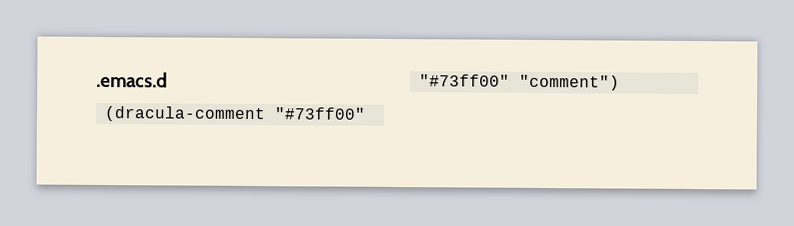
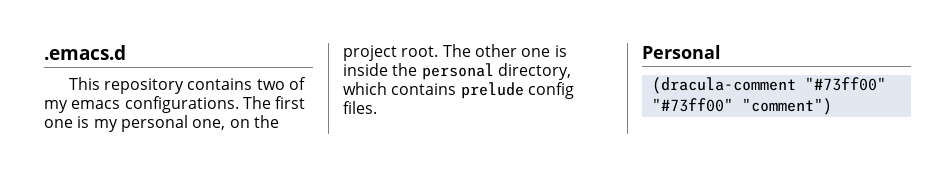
+ This repository contains two of my emacs configurations. The first one is my personal one, on the project root. The other one is inside the personal directory, which contains prelude config files.
+ Personal

